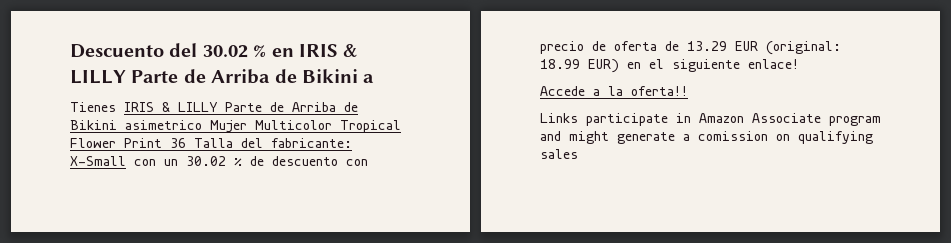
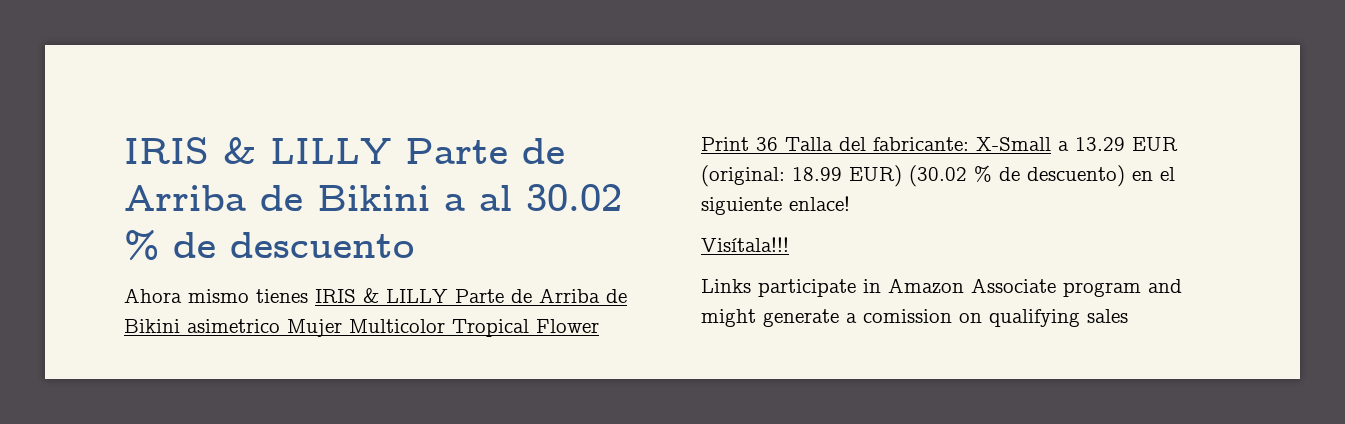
- Descuento del 30.02 % en IRIS & LILLY Parte de Arriba de Bikini a
- Tienes IRIS & LILLY Parte de Arriba de Bikini asimetrico Mujer Multicolor Tropical Flower Print 36 Talla del fabricante: X-Small con un 30.02 % de descuento con precio de oferta de 13.29 EUR (original: 18.99 EUR) en el siguiente enlace!
+ IRIS & LILLY Parte de Arriba de Bikini a al 30.02 % de descuento
+ Ahora mismo tienes IRIS & LILLY Parte de Arriba de Bikini asimetrico Mujer Multicolor Tropical Flower Print 36 Talla del fabricante: X-Small a 13.29 EUR (original: 18.99 EUR) (30.02 % de descuento) en el siguiente enlace!
- Accede a la oferta!!
+ Visítala!!!

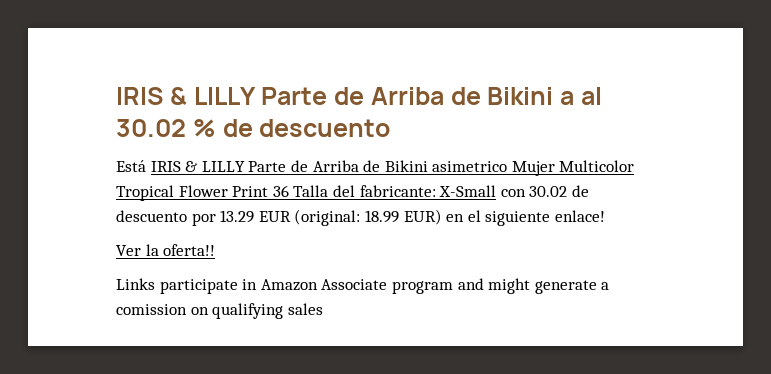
- Ahora mismo tienes IRIS & LILLY Parte de Arriba de Bikini asimetrico Mujer Multicolor Tropical Flower Print 36 Talla del fabricante: X-Small a 13.29 EUR (original: 18.99 EUR) (30.02 % de descuento) en el siguiente enlace!
+ Está IRIS & LILLY Parte de Arriba de Bikini asimetrico Mujer Multicolor Tropical Flower Print 36 Talla del fabricante: X-Small con 30.02 de descuento por 13.29 EUR (original: 18.99 EUR) en el siguiente enlace!
- Visítala!!!
+ Ver la oferta!!

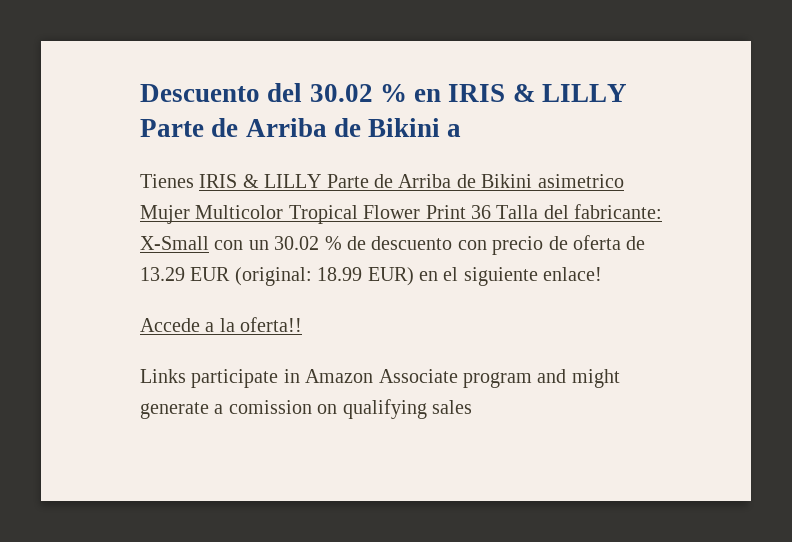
- IRIS & LILLY Parte de Arriba de Bikini a al 30.02 % de descuento
- Está IRIS & LILLY Parte de Arriba de Bikini asimetrico Mujer Multicolor Tropical Flower Print 36 Talla del fabricante: X-Small con 30.02 de descuento por 13.29 EUR (original: 18.99 EUR) en el siguiente enlace!
+ Descuento del 30.02 % en IRIS & LILLY Parte de Arriba de Bikini a
+ Tienes IRIS & LILLY Parte de Arriba de Bikini asimetrico Mujer Multicolor Tropical Flower Print 36 Talla del fabricante: X-Small con un 30.02 % de descuento con precio de oferta de 13.29 EUR (original: 18.99 EUR) en el siguiente enlace!
- Ver la oferta!!
+ Accede a la oferta!!

